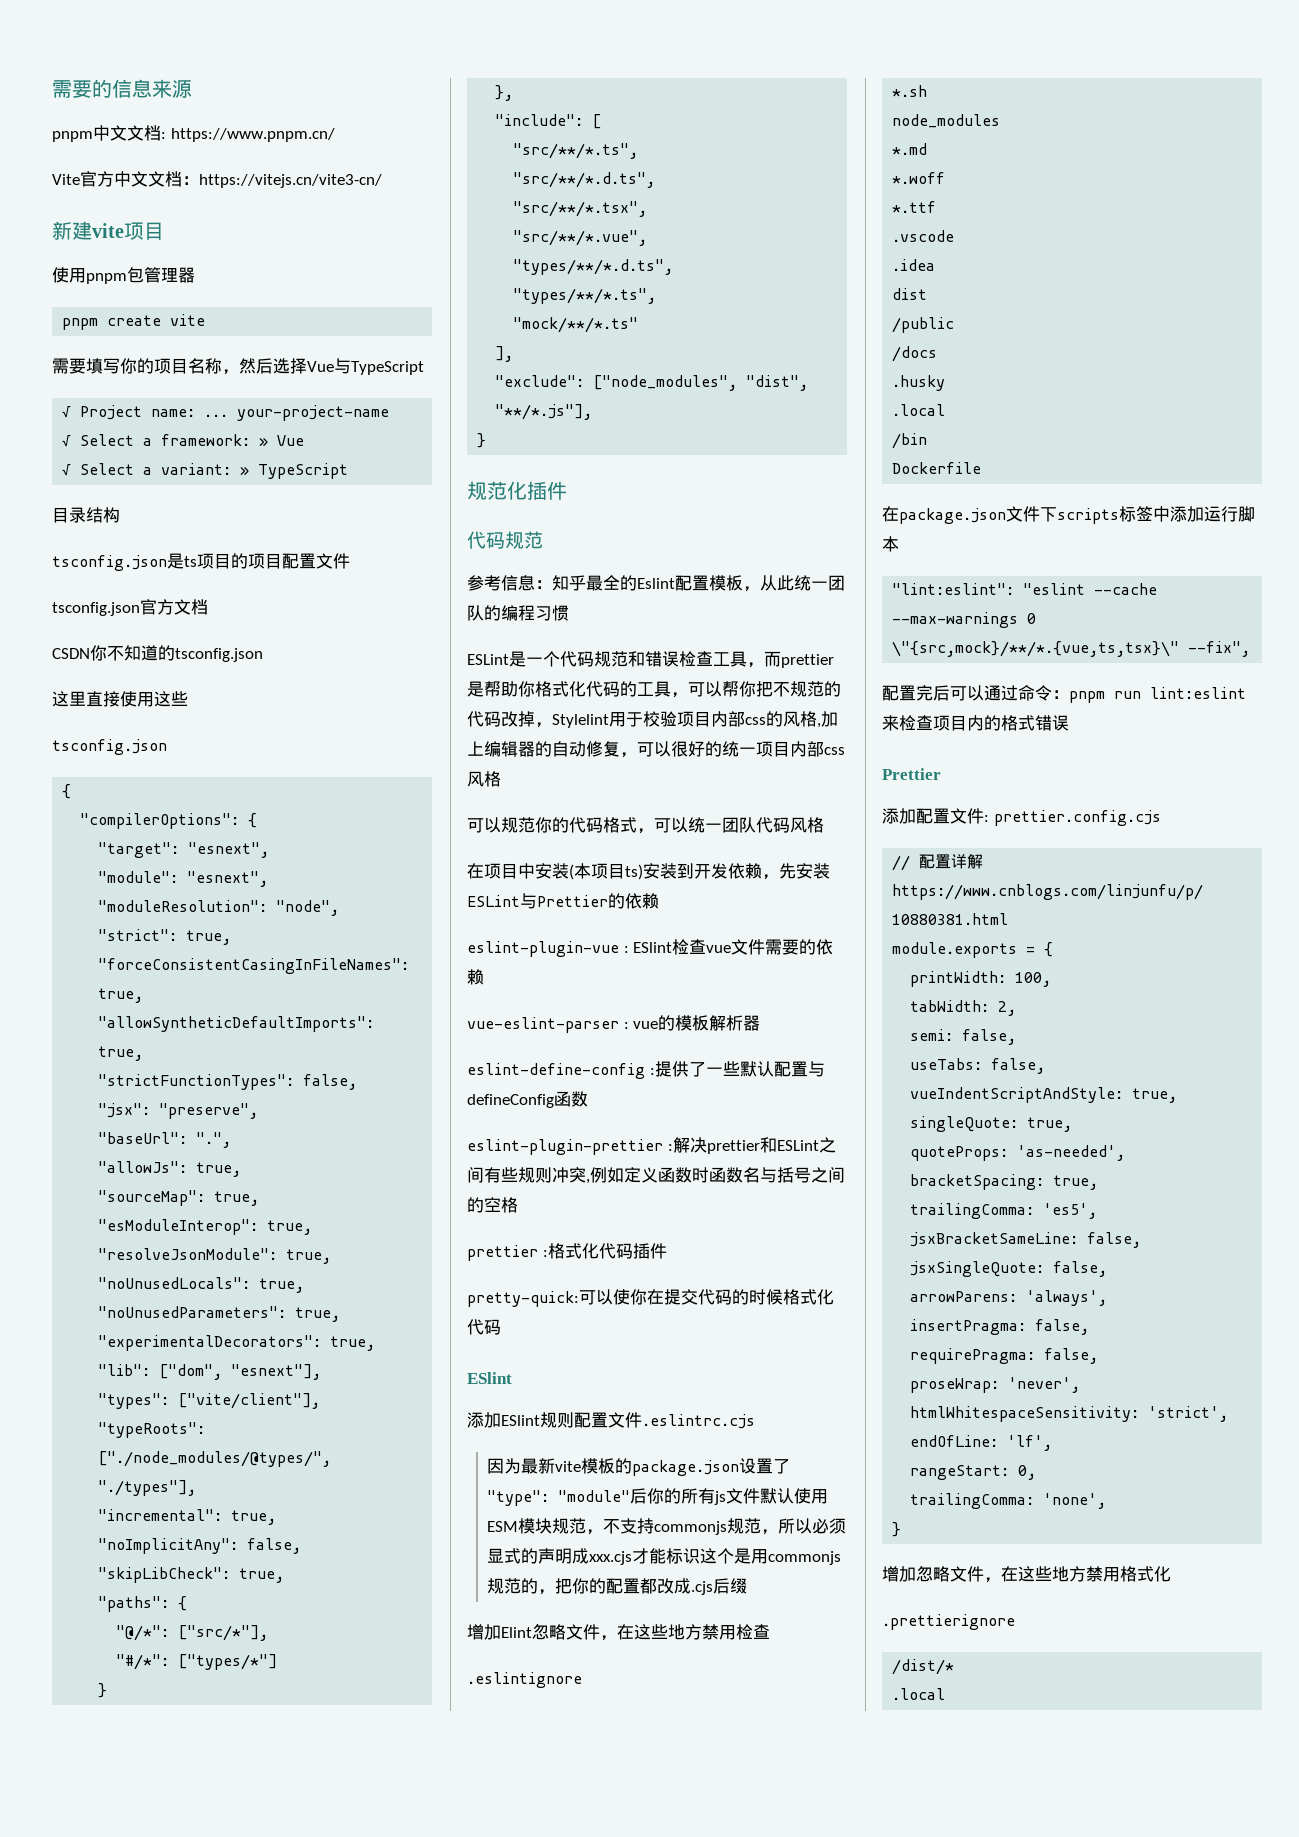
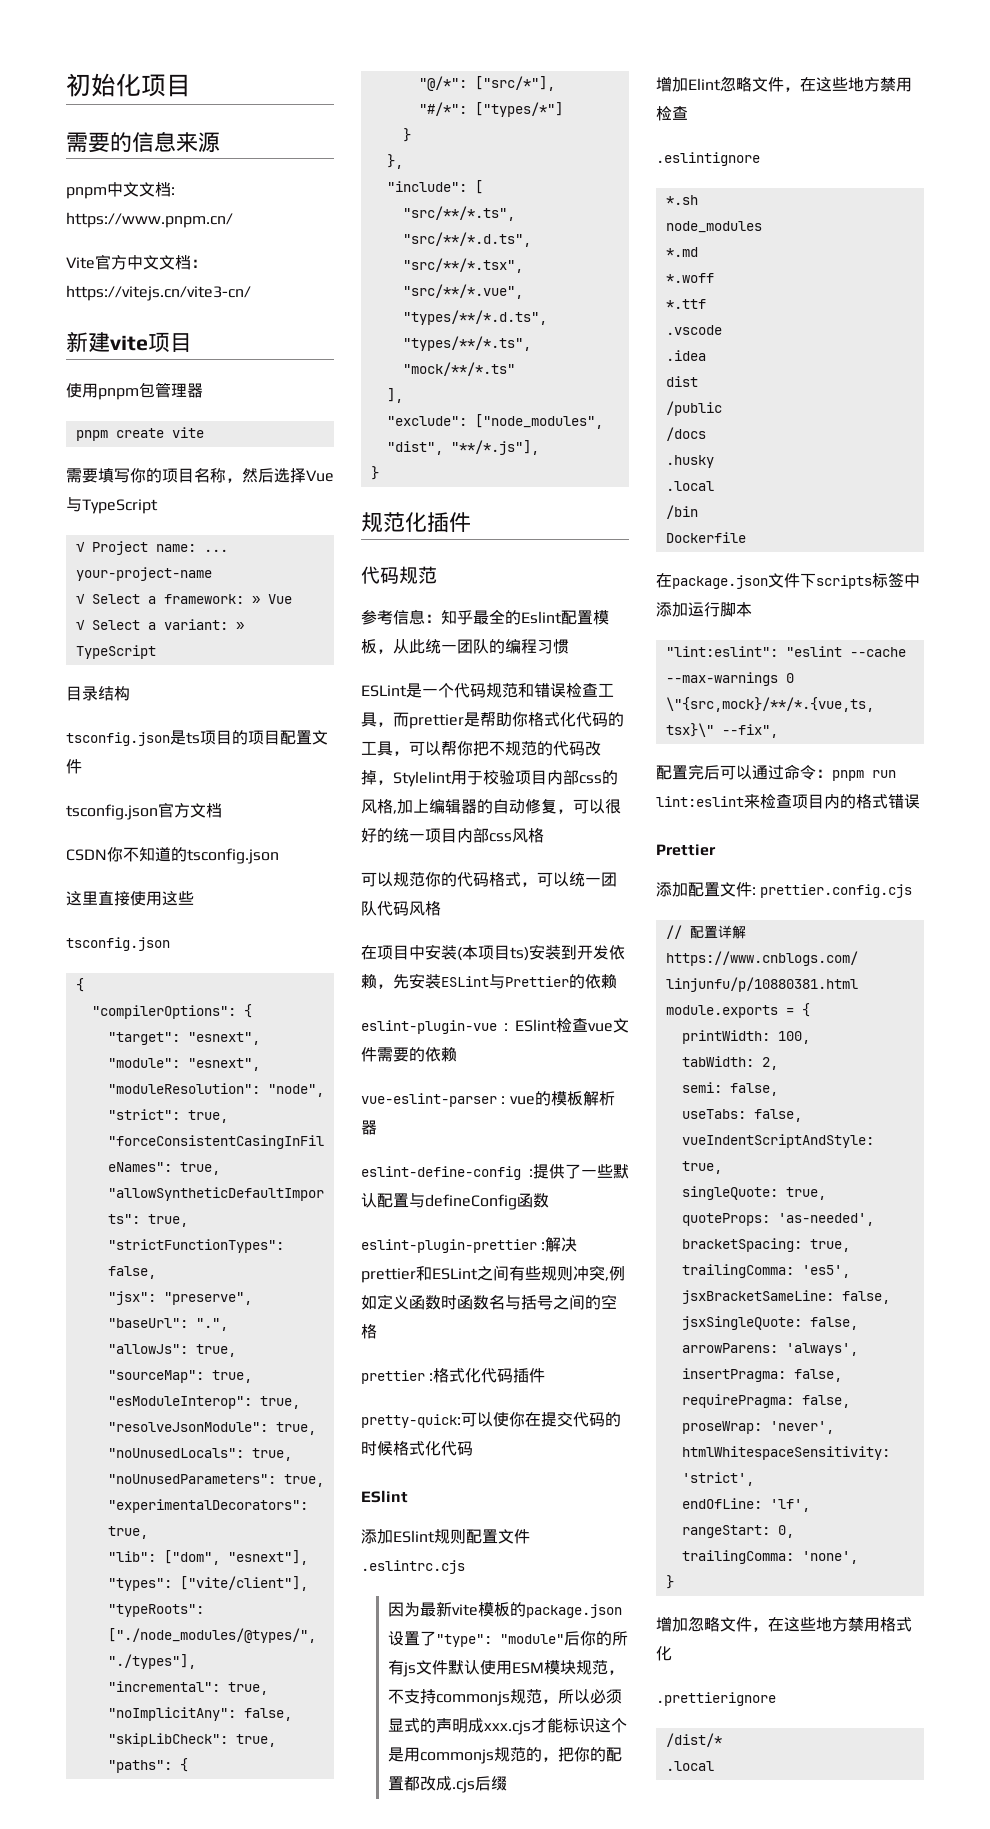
+ 初始化项目

